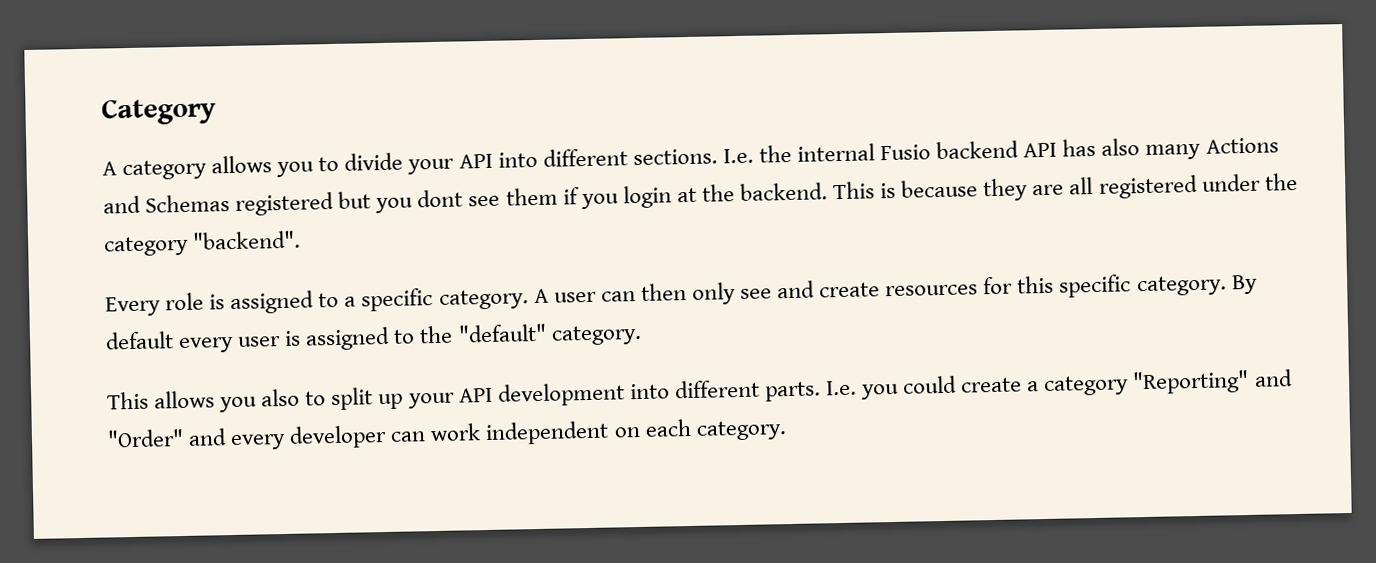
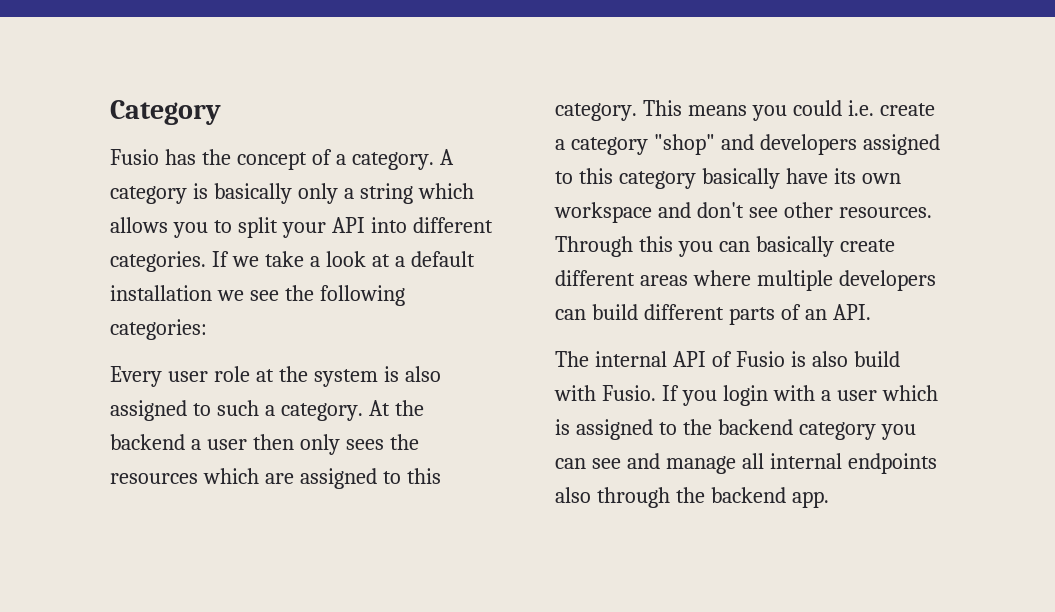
- A category allows you to divide your API into different sections. I.e. the internal Fusio backend API has also many Actions and Schemas registered but you dont see them if you login at the backend. This is because they are all registered under the category "backend".
- Every role is assigned to a specific category. A user can then only see and create resources for this specific category. By default every user is assigned to the "default" category.
- This allows you also to split up your API development into different parts. I.e. you could create a category "Reporting" and "Order" and every developer can work independent on each category.
+ Fusio has the concept of a category. A category is basically only a string which allows you to split your API into different categories. If we take a look at a default installation we see the following categories:
+ Every user role at the system is also assigned to such a category. At the backend a user then only sees the resources which are assigned to this category. This means you could i.e. create a category "shop" and developers assigned to this category basically have its own workspace and don't see other resources. Through this you can basically create different areas where multiple developers can build different parts of an API.
+ The internal API of Fusio is also build with Fusio. If you login with a user which is assigned to the backend category you can see and manage all internal endpoints also through the backend app.

